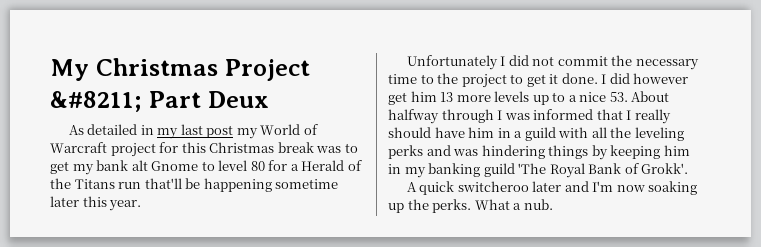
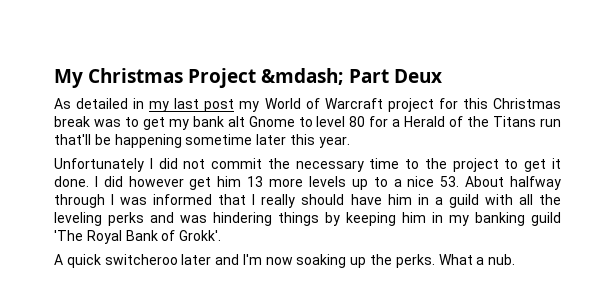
- My Christmas Project &#8211; Part Deux
+ My Christmas Project &mdash; Part Deux

